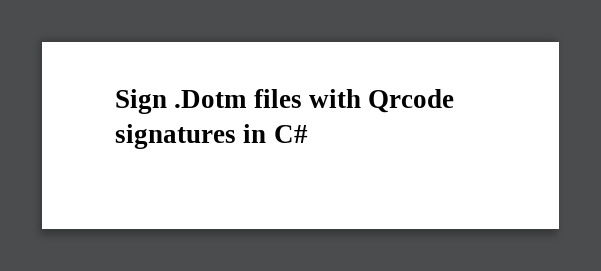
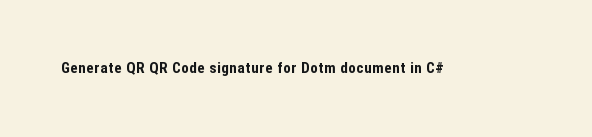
- Sign .Dotm files with Qrcode signatures in C#
+ Generate QR QR Code signature for Dotm document in C#

